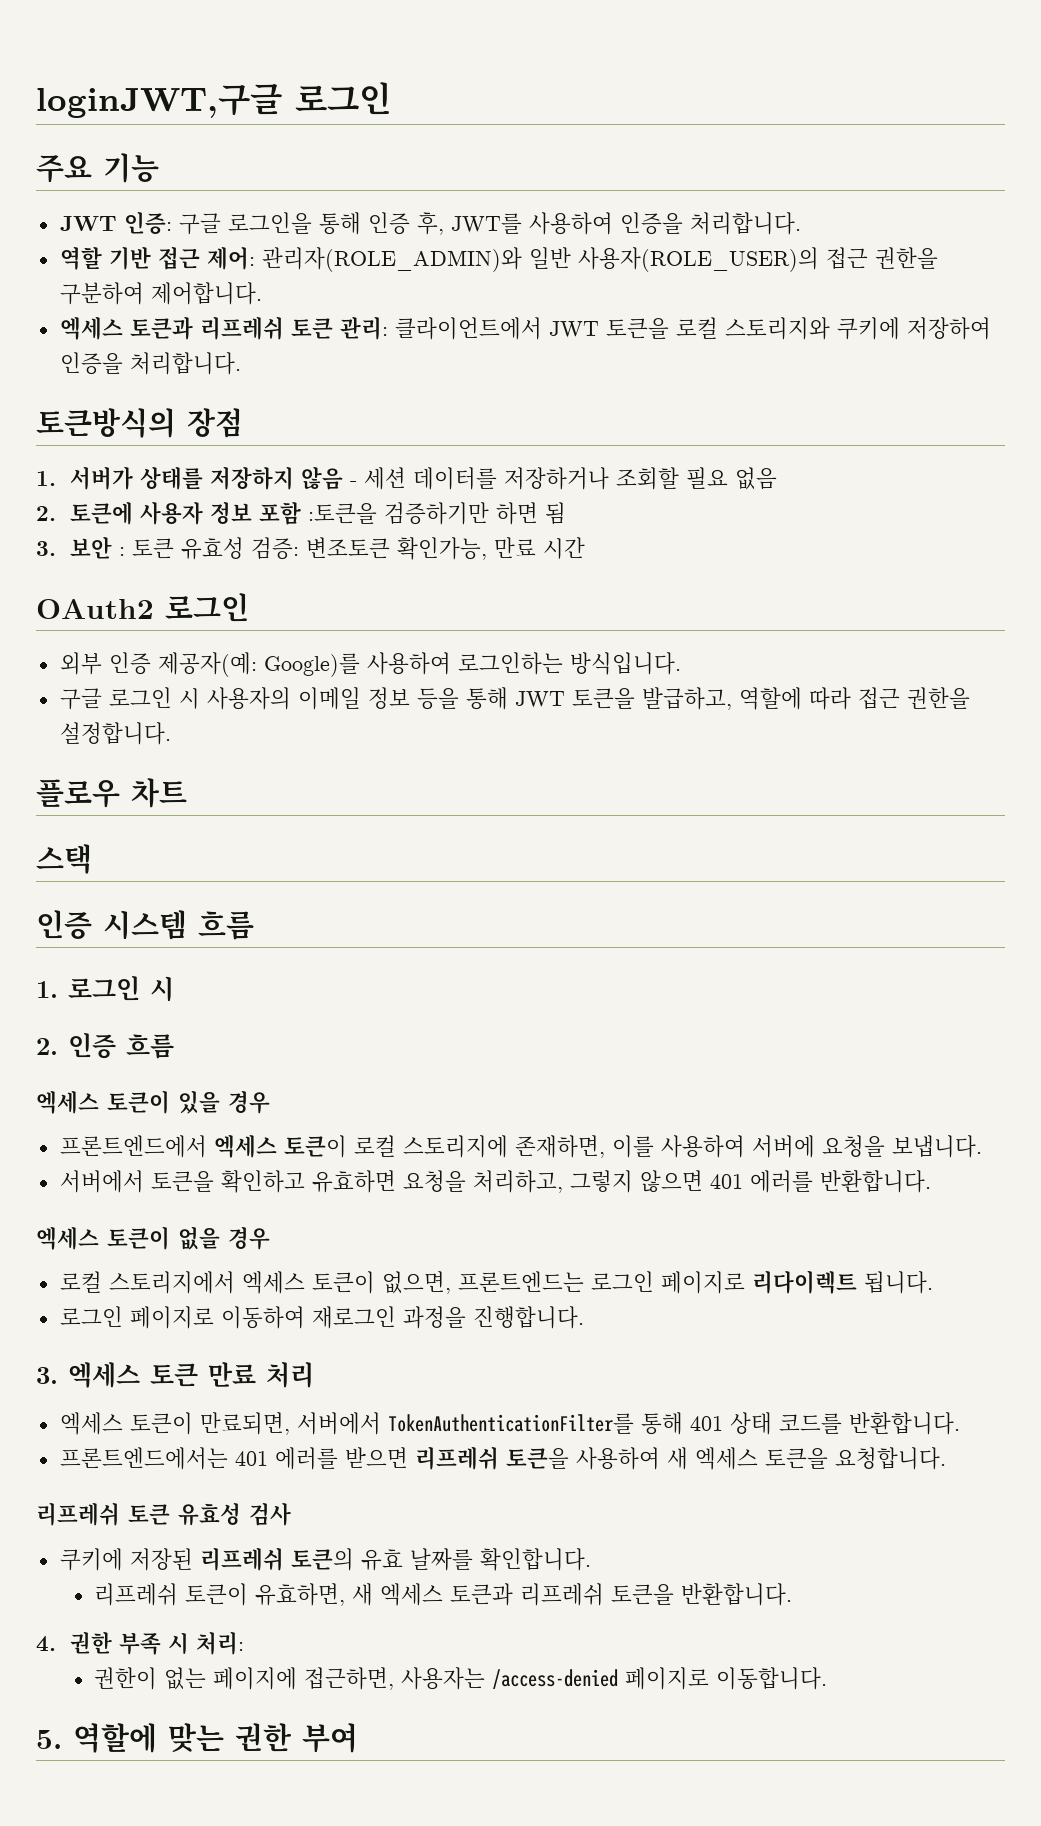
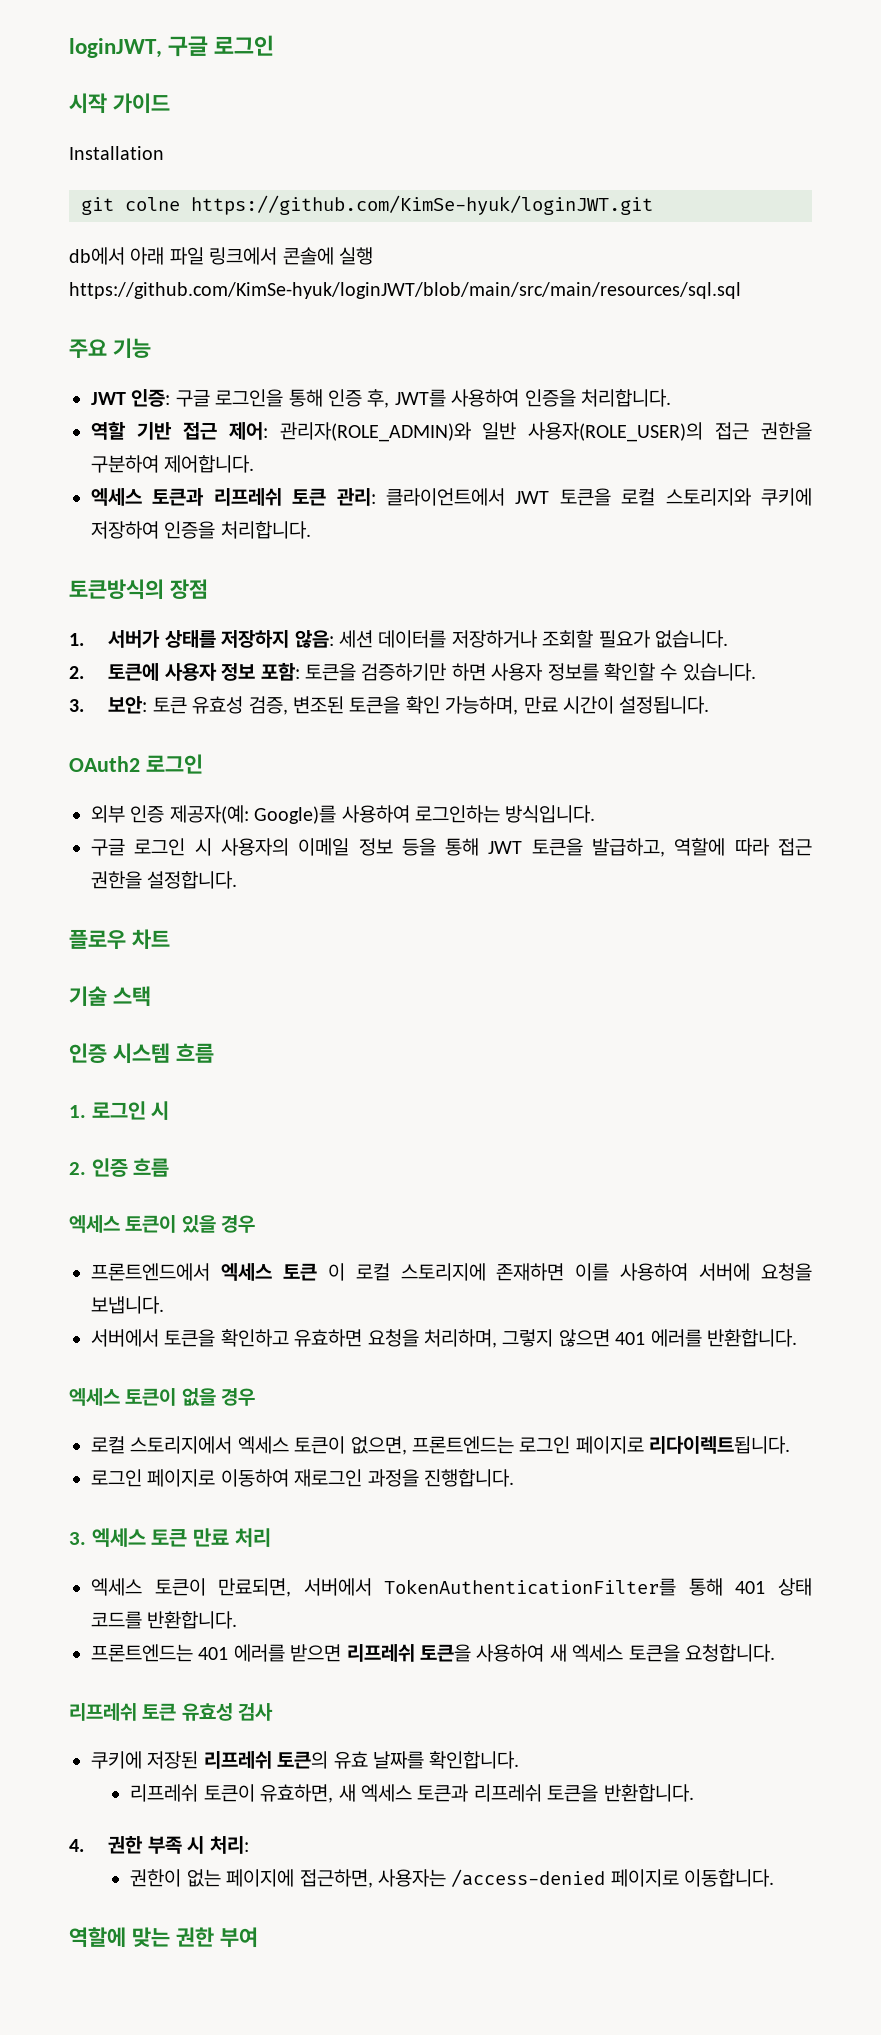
- loginJWT,구글 로그인
+ loginJWT, 구글 로그인
+ 시작 가이드
+ Installation
+ git colne https://github.com/KimSe-hyuk/loginJWT.git
+ db에서 아래 파일 링크에서 콘솔에 실행 https://github.com/KimSe-hyuk/loginJWT/blob/main/src/main/resources/sql.sql
- 1. 서버가 상태를 저장하지 않음 - 세션 데이터를 저장하거나 조회할 필요 없음
+ 1. 서버가 상태를 저장하지 않음: 세션 데이터를 저장하거나 조회할 필요가 없습니다.
- 2. 토큰에 사용자 정보 포함 :토큰을 검증하기만 하면 됨
- 3. 보안 : 토큰 유효성 검증: 변조토큰 확인가능, 만료 시간
+ 2. 토큰에 사용자 정보 포함: 토큰을 검증하기만 하면 사용자 정보를 확인할 수 있습니다.
+ 3. 보안: 토큰 유효성 검증, 변조된 토큰을 확인 가능하며, 만료 시간이 설정됩니다.
- 스택
+ 기술 스택
- 프론트엔드에서 엑세스 토큰이 로컬 스토리지에 존재하면, 이를 사용하여 서버에 요청을 보냅니다.
+ 프론트엔드에서 엑세스 토큰 이 로컬 스토리지에 존재하면 이를 사용하여 서버에 요청을 보냅니다.
- 서버에서 토큰을 확인하고 유효하면 요청을 처리하고, 그렇지 않으면 401 에러를 반환합니다.
+ 서버에서 토큰을 확인하고 유효하면 요청을 처리하며, 그렇지 않으면 401 에러를 반환합니다.
- 로컬 스토리지에서 엑세스 토큰이 없으면, 프론트엔드는 로그인 페이지로 리다이렉트 됩니다.
+ 로컬 스토리지에서 엑세스 토큰이 없으면, 프론트엔드는 로그인 페이지로 리다이렉트됩니다.
- 프론트엔드에서는 401 에러를 받으면 리프레쉬 토큰을 사용하여 새 엑세스 토큰을 요청합니다.
+ 프론트엔드는 401 에러를 받으면 리프레쉬 토큰을 사용하여 새 엑세스 토큰을 요청합니다.
- 5. 역할에 맞는 권한 부여
+ 역할에 맞는 권한 부여

